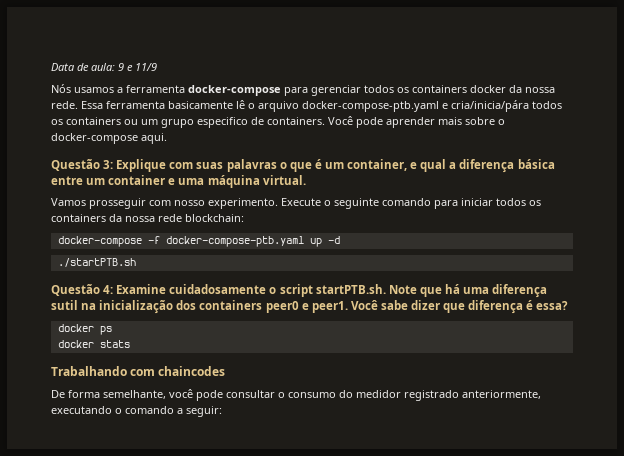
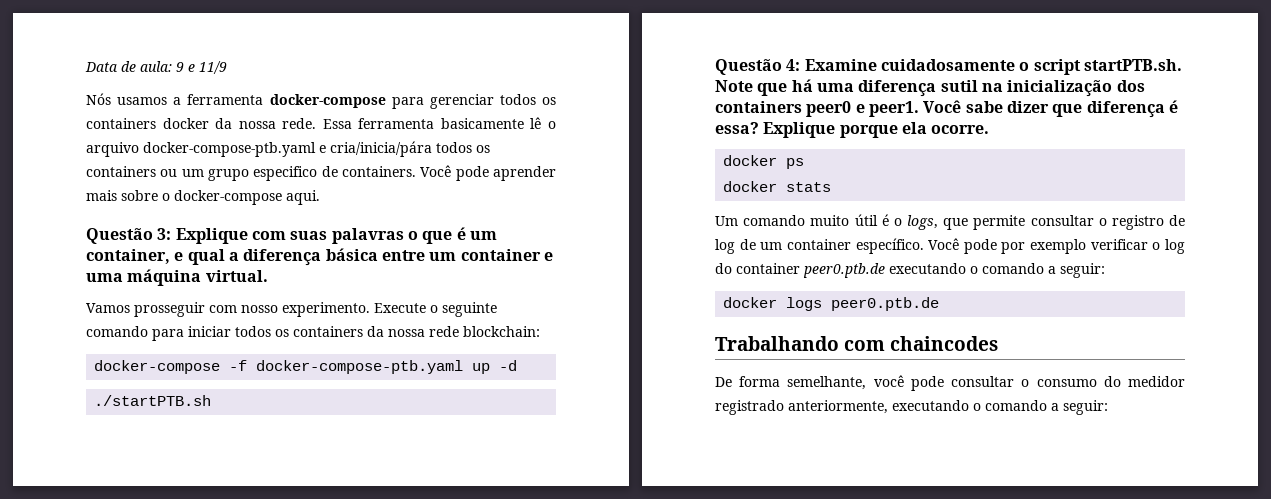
+ Explique porque ela ocorre.
+ Um comando muito útil é o logs, que permite consultar o registro de log de um container específico. Você pode por exemplo verificar o log do container peer0.ptb.de executando o comando a seguir:
+ docker logs peer0.ptb.de

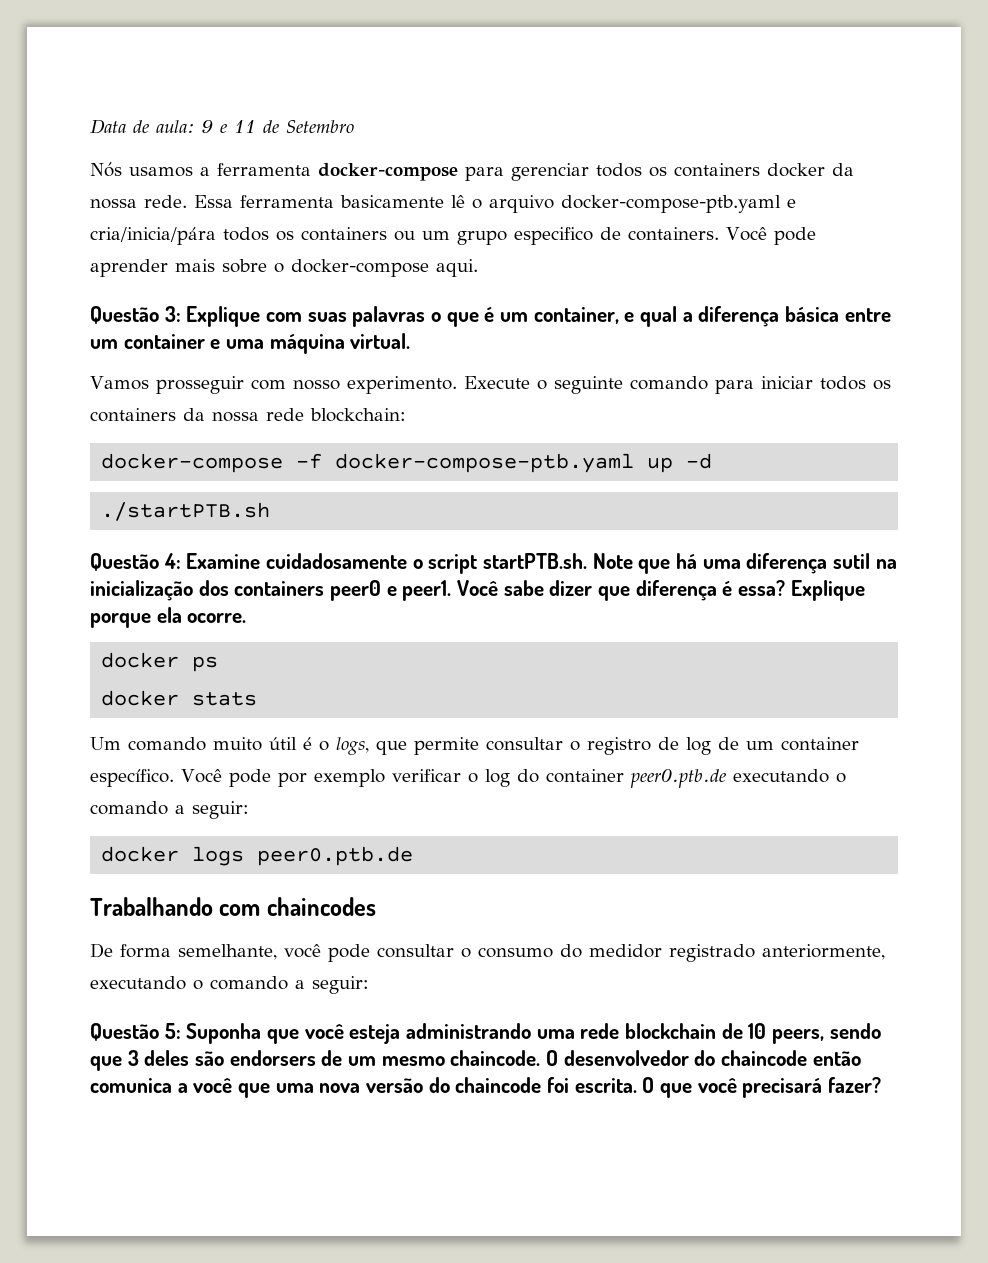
- Data de aula: 9 e 11/9
+ Data de aula: 9 e 11 de Setembro
+ Questão 5: Suponha que você esteja administrando uma rede blockchain de 10 peers, sendo que 3 deles são endorsers de um mesmo chaincode. O desenvolvedor do chaincode então comunica a você que uma nova versão do chaincode foi escrita. O que você precisará fazer?

